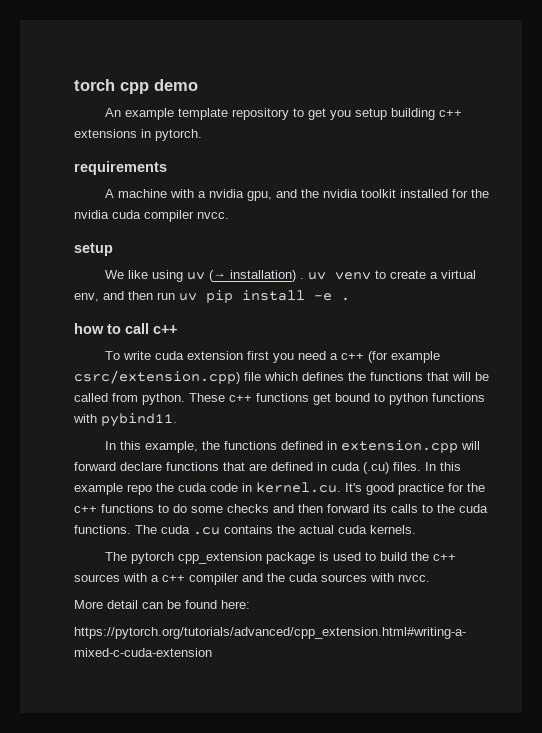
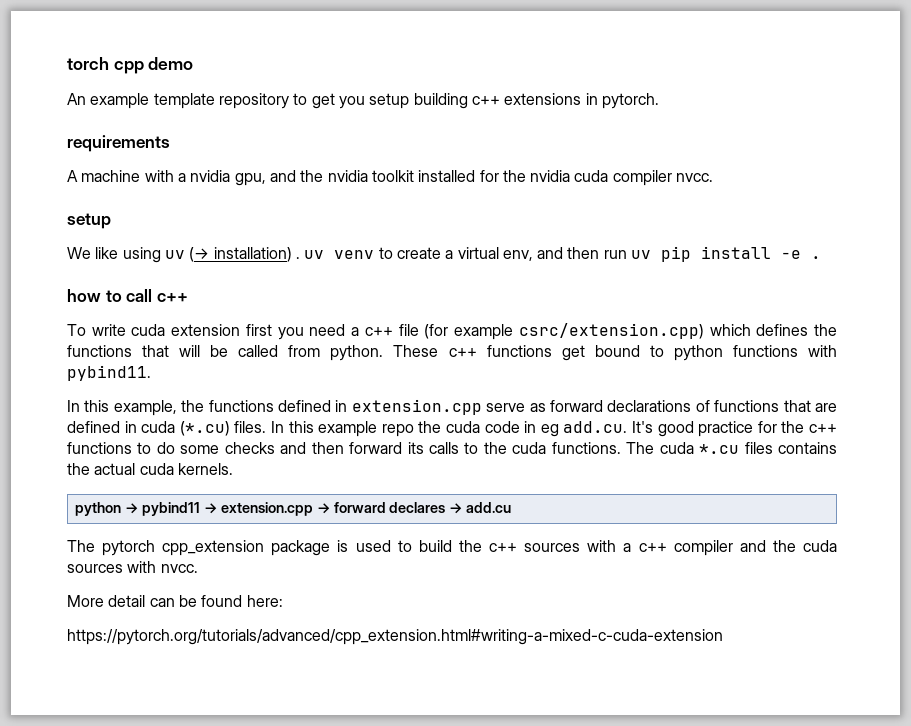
- To write cuda extension first you need a c++ (for example csrc/extension.cpp) file which defines the functions that will be called from python.
+ To write cuda extension first you need a c++ file (for example csrc/extension.cpp) which defines the functions that will be called from python.
- In this example, the functions defined in extension.cpp will forward declare functions that are defined in cuda (.cu) files.
+ In this example, the functions defined in extension.cpp serve as forward declarations of functions that are defined in cuda (*.cu) files.
- In this example repo the cuda code in kernel.cu. It's good practice for the c++ functions to do some checks and then forward its calls to the cuda functions.
+ In this example repo the cuda code in eg add.cu. It's good practice for the c++ functions to do some checks and then forward its calls to the cuda functions.
- The cuda .cu contains the actual cuda kernels.
+ The cuda *.cu files contains the actual cuda kernels.
+ python → pybind11 → extension.cpp → forward declares → add.cu

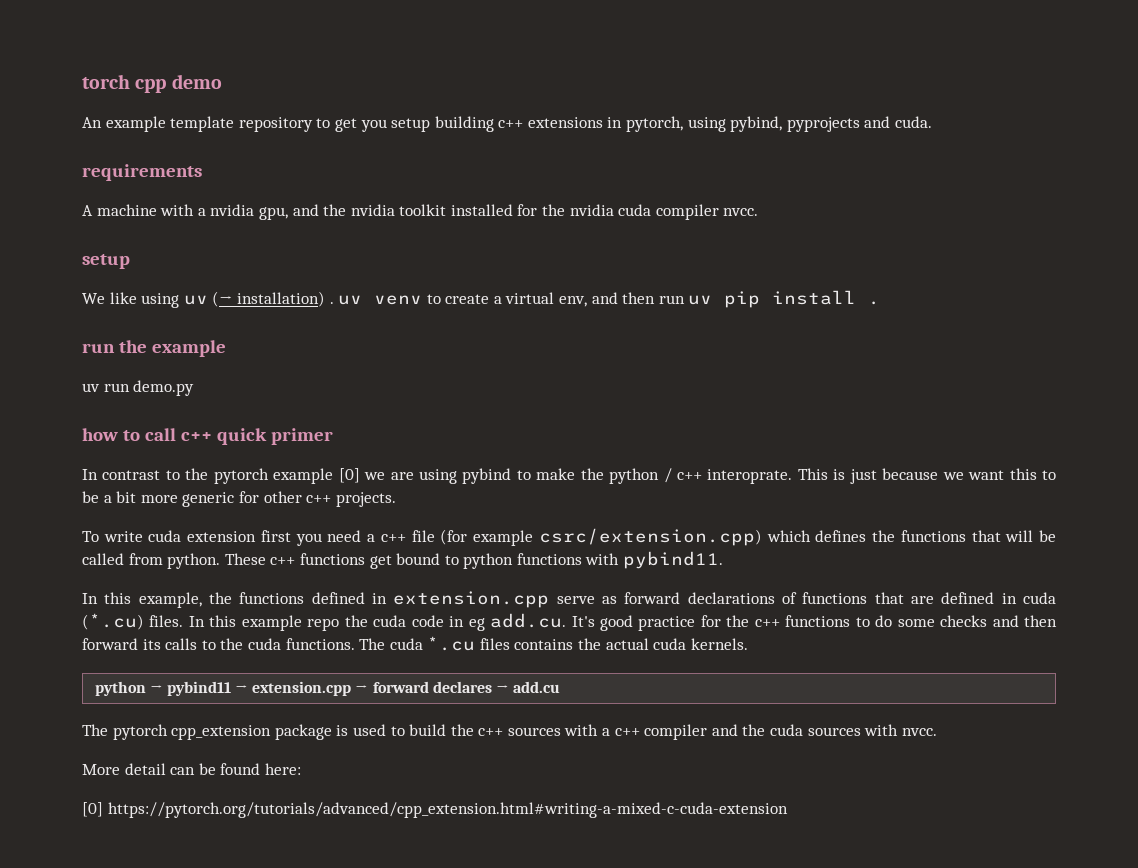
- An example template repository to get you setup building c++ extensions in pytorch.
+ An example template repository to get you setup building c++ extensions in pytorch, using pybind, pyprojects and cuda.
- We like using uv (→ installation) . uv venv to create a virtual env, and then run uv pip install -e .
+ We like using uv (→ installation) . uv venv to create a virtual env, and then run uv pip install .
- how to call c++
+ run the example
+ uv run demo.py
+ how to call c++ quick primer
+ In contrast to the pytorch example [0] we are using pybind to make the python / c++ interoprate. This is just because we want this to be a bit more generic for other c++ projects.
- https://pytorch.org/tutorials/advanced/cpp_extension.html#writing-a-mixed-c-cuda-extension
+ [0] https://pytorch.org/tutorials/advanced/cpp_extension.html#writing-a-mixed-c-cuda-extension

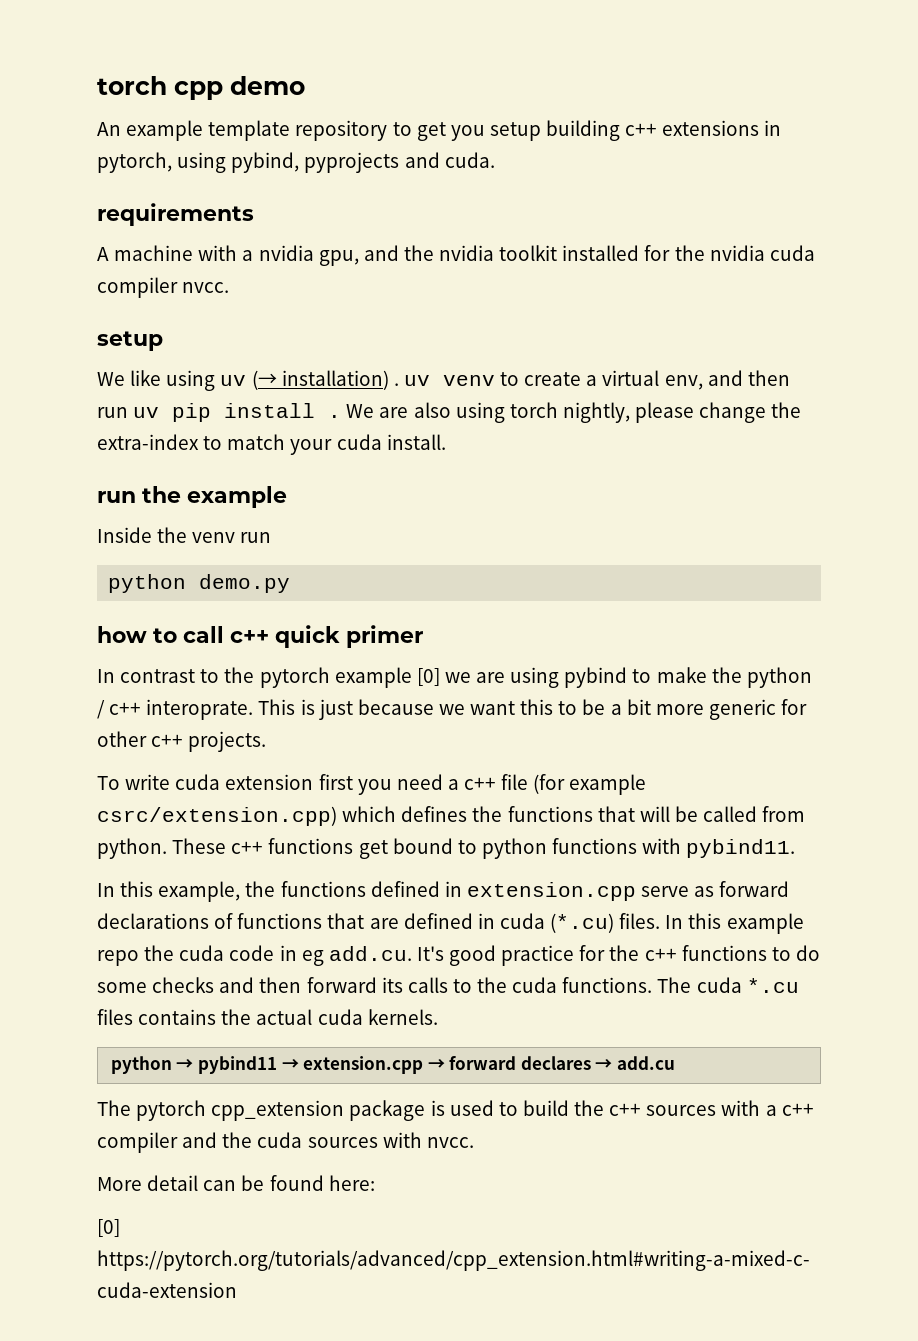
+ We are also using torch nightly, please change the extra-index to match your cuda install.
- uv run demo.py
+ Inside the venv run
+ python demo.py

